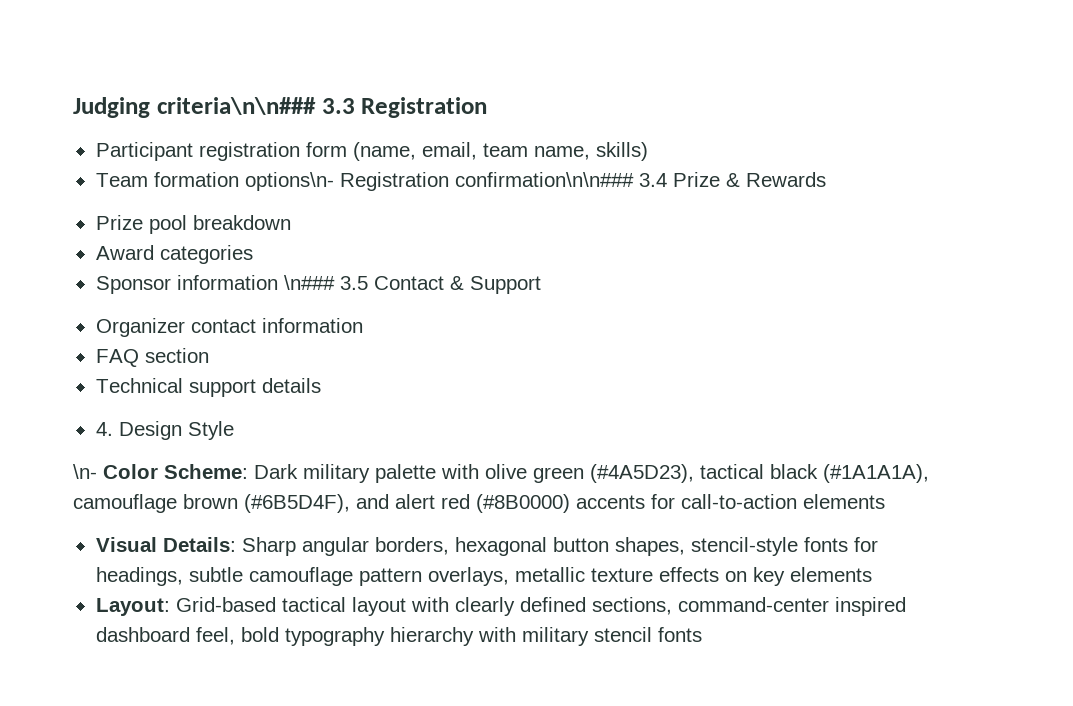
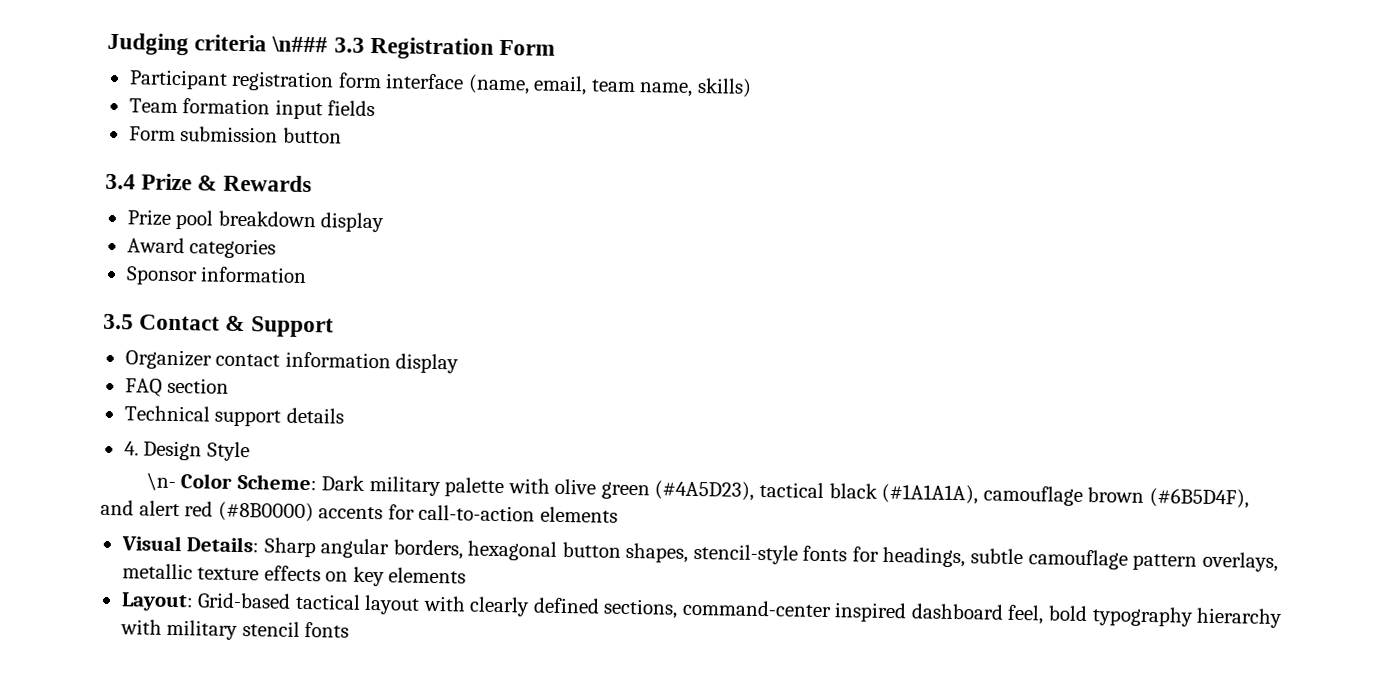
- Judging criteria\n\n### 3.3 Registration
+ Judging criteria \n### 3.3 Registration Form
- Participant registration form (name, email, team name, skills)
+ Participant registration form interface (name, email, team name, skills)
- Team formation options\n- Registration confirmation\n\n### 3.4 Prize & Rewards
+ Team formation input fields
+ Form submission button
+ 3.4 Prize & Rewards
- Prize pool breakdown
+ Prize pool breakdown display
- Sponsor information \n### 3.5 Contact & Support
+ Sponsor information
+ 3.5 Contact & Support
- Organizer contact information
+ Organizer contact information display

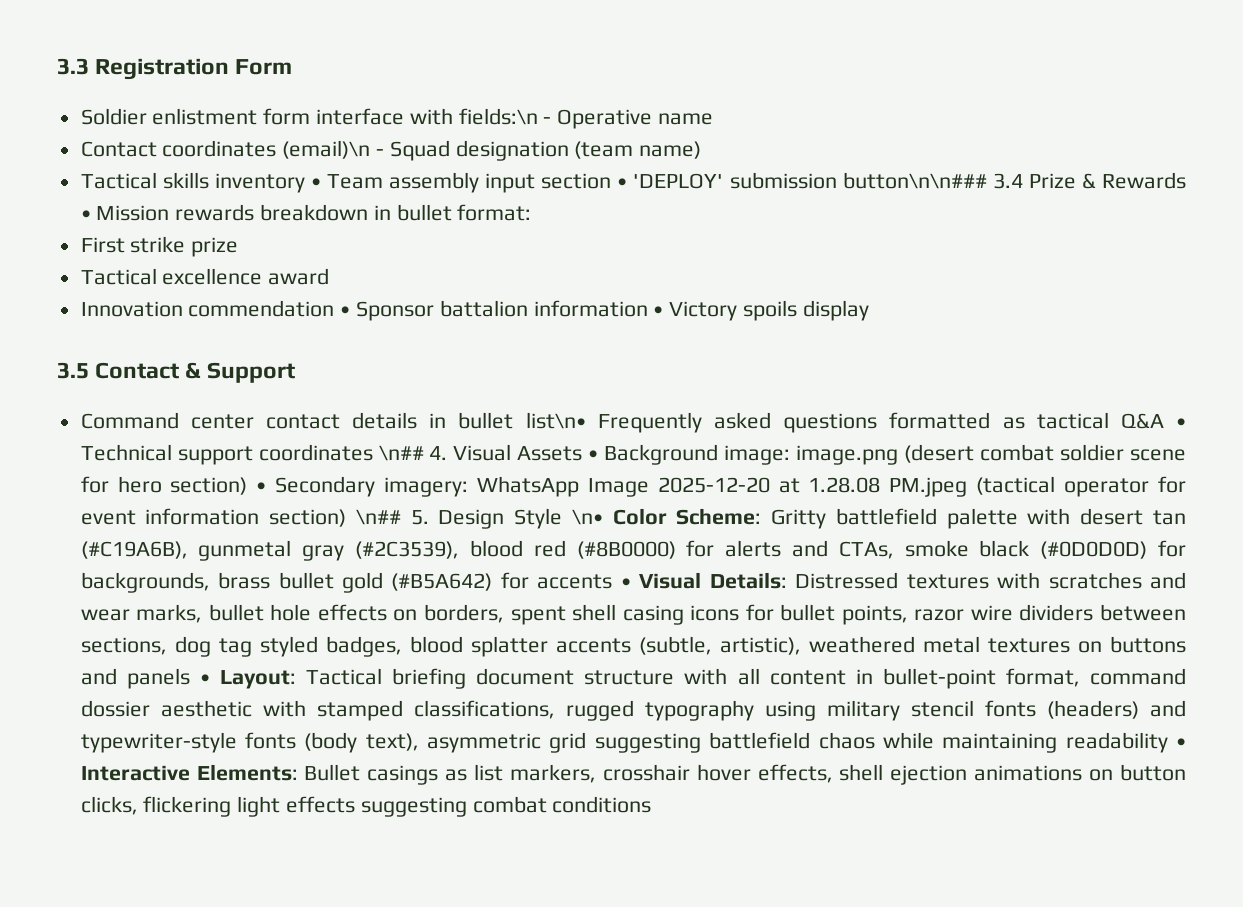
- Judging criteria \n### 3.3 Registration Form
+ 3.3 Registration Form
- Participant registration form interface (name, email, team name, skills)
- Team formation input fields
- Form submission button
- 3.4 Prize & Rewards
- Prize pool breakdown display
- Award categories
- Sponsor information
+ Soldier enlistment form interface with fields:\n - Operative name
+ Contact coordinates (email)\n - Squad designation (team name)
+ Tactical skills inventory • Team assembly input section • 'DEPLOY' submission button\n\n### 3.4 Prize & Rewards • Mission rewards breakdown in bullet format:
+ First strike prize
+ Tactical excellence award
+ Innovation commendation • Sponsor battalion information • Victory spoils display
  3.5 Contact & Support
- Organizer contact information display
- FAQ section
- Technical support details
- 4. Design Style
- \n- Color Scheme: Dark military palette with olive green (#4A5D23), tactical black (#1A1A1A), camouflage brown (#6B5D4F), and alert red (#8B0000) accents for call-to-action elements
- Visual Details: Sharp angular borders, hexagonal button shapes, stencil-style fonts for headings, subtle camouflage pattern overlays, metallic texture effects on key elements
- Layout: Grid-based tactical layout with clearly defined sections, command-center inspired dashboard feel, bold typography hierarchy with military stencil fonts
+ Command center contact details in bullet list\n• Frequently asked questions formatted as tactical Q&A • Technical support coordinates \n## 4. Visual Assets • Background image: image.png (desert combat soldier scene for hero section) • Secondary imagery: WhatsApp Image 2025-12-20 at 1.28.08 PM.jpeg (tactical operator for event information section) \n## 5. Design Style \n• Color Scheme: Gritty battlefield palette with desert tan (#C19A6B), gunmetal gray (#2C3539), blood red (#8B0000) for alerts and CTAs, smoke black (#0D0D0D) for backgrounds, brass bullet gold (#B5A642) for accents • Visual Details: Distressed textures with scratches and wear marks, bullet hole effects on borders, spent shell casing icons for bullet points, razor wire dividers between sections, dog tag styled badges, blood splatter accents (subtle, artistic), weathered metal textures on buttons and panels • Layout: Tactical briefing document structure with all content in bullet-point format, command dossier aesthetic with stamped classifications, rugged typography using military stencil fonts (headers) and typewriter-style fonts (body text), asymmetric grid suggesting battlefield chaos while maintaining readability • Interactive Elements: Bullet casings as list markers, crosshair hover effects, shell ejection animations on button clicks, flickering light effects suggesting combat conditions

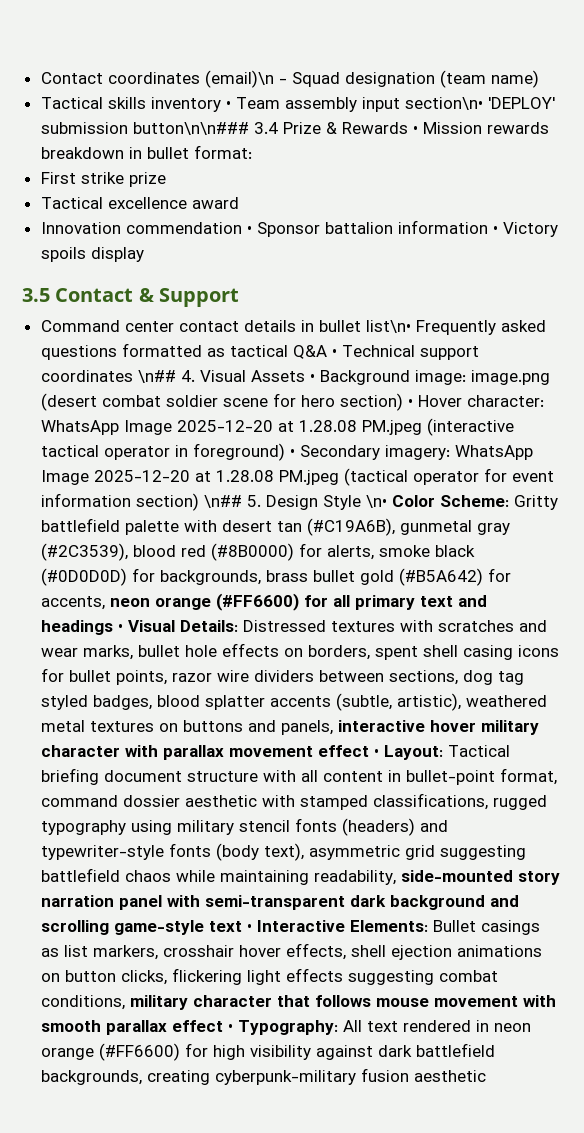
- 3.3 Registration Form
- Soldier enlistment form interface with fields:\n - Operative name
- Tactical skills inventory • Team assembly input section • 'DEPLOY' submission button\n\n### 3.4 Prize & Rewards • Mission rewards breakdown in bullet format:
+ Tactical skills inventory • Team assembly input section\n• 'DEPLOY' submission button\n\n### 3.4 Prize & Rewards • Mission rewards breakdown in bullet format:
- image.png (desert combat soldier scene for hero section) • Secondary imagery:
+ image.png (desert combat soldier scene for hero section) • Hover character: WhatsApp Image 2025-12-20 at 1.28.08 PM.jpeg (interactive tactical operator in foreground) • Secondary imagery:
- Gritty battlefield palette with desert tan (#C19A6B), gunmetal gray (#2C3539), blood red (#8B0000) for alerts and CTAs, smoke black (#0D0D0D) for backgrounds, brass bullet gold (#B5A642) for accents • Visual Details:
+ Gritty battlefield palette with desert tan (#C19A6B), gunmetal gray (#2C3539), blood red (#8B0000) for alerts, smoke black (#0D0D0D) for backgrounds, brass bullet gold (#B5A642) for accents, neon orange (#FF6600) for all primary text and headings • Visual Details:
- Distressed textures with scratches and wear marks, bullet hole effects on borders, spent shell casing icons for bullet points, razor wire dividers between sections, dog tag styled badges, blood splatter accents (subtle, artistic), weathered metal textures on buttons and panels • Layout:
+ Distressed textures with scratches and wear marks, bullet hole effects on borders, spent shell casing icons for bullet points, razor wire dividers between sections, dog tag styled badges, blood splatter accents (subtle, artistic), weathered metal textures on buttons and panels, interactive hover military character with parallax movement effect • Layout:
- Tactical briefing document structure with all content in bullet-point format, command dossier aesthetic with stamped classifications, rugged typography using military stencil fonts (headers) and typewriter-style fonts (body text), asymmetric grid suggesting battlefield chaos while maintaining readability • Interactive Elements:
+ Tactical briefing document structure with all content in bullet-point format, command dossier aesthetic with stamped classifications, rugged typography using military stencil fonts (headers) and typewriter-style fonts (body text), asymmetric grid suggesting battlefield chaos while maintaining readability, side-mounted story narration panel with semi-transparent dark background and scrolling game-style text • Interactive Elements:
- Bullet casings as list markers, crosshair hover effects, shell ejection animations on button clicks, flickering light effects suggesting combat conditions
+ Bullet casings as list markers, crosshair hover effects, shell ejection animations on button clicks, flickering light effects suggesting combat conditions, military character that follows mouse movement with smooth parallax effect • Typography: All text rendered in neon orange (#FF6600) for high visibility against dark battlefield backgrounds, creating cyberpunk-military fusion aesthetic

